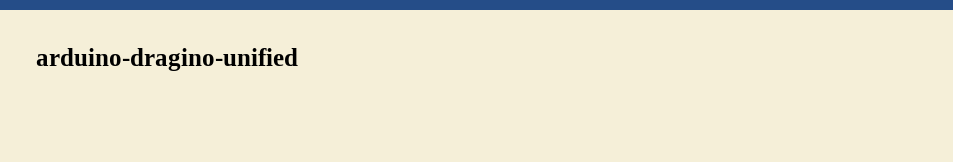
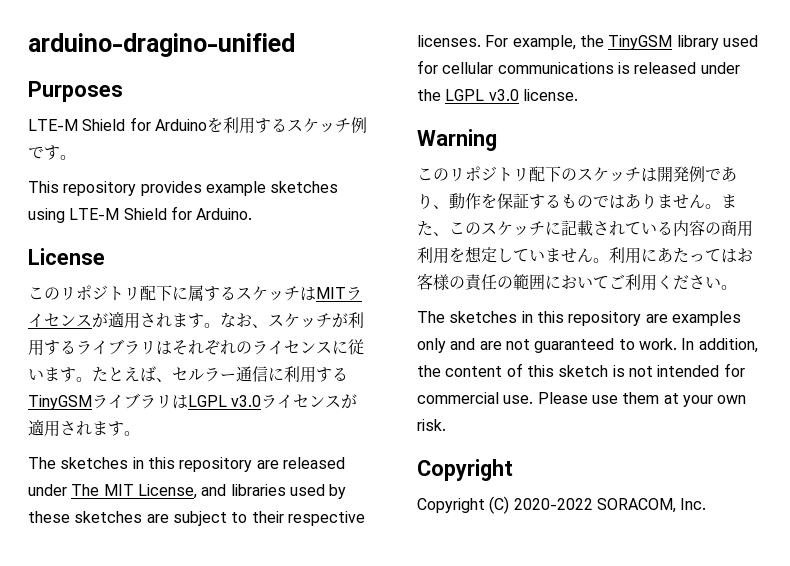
+ Purposes
+ LTE-M Shield for Arduinoを利用するスケッチ例です。
+ This repository provides example sketches using LTE-M Shield for Arduino.
+ License
+ このリポジトリ配下に属するスケッチはMITライセンスが適用されます。なお、スケッチが利用するライブラリはそれぞれのライセンスに従います。たとえば、セルラー通信に利用するTinyGSMライブラリはLGPL v3.0ライセンスが適用されます。
+ The sketches in this repository are released under The MIT License, and libraries used by these sketches are subject to their respective licenses. For example, the TinyGSM library used for cellular communications is released under the LGPL v3.0 license.
+ Warning
+ このリポジトリ配下のスケッチは開発例であり、動作を保証するものではありません。また、このスケッチに記載されている内容の商用利用を想定していません。利用にあたってはお客様の責任の範囲においてご利用ください。
+ The sketches in this repository are examples only and are not guaranteed to work. In addition, the content of this sketch is not intended for commercial use. Please use them at your own risk.
+ Copyright
+ Copyright (C) 2020-2022 SORACOM, Inc.

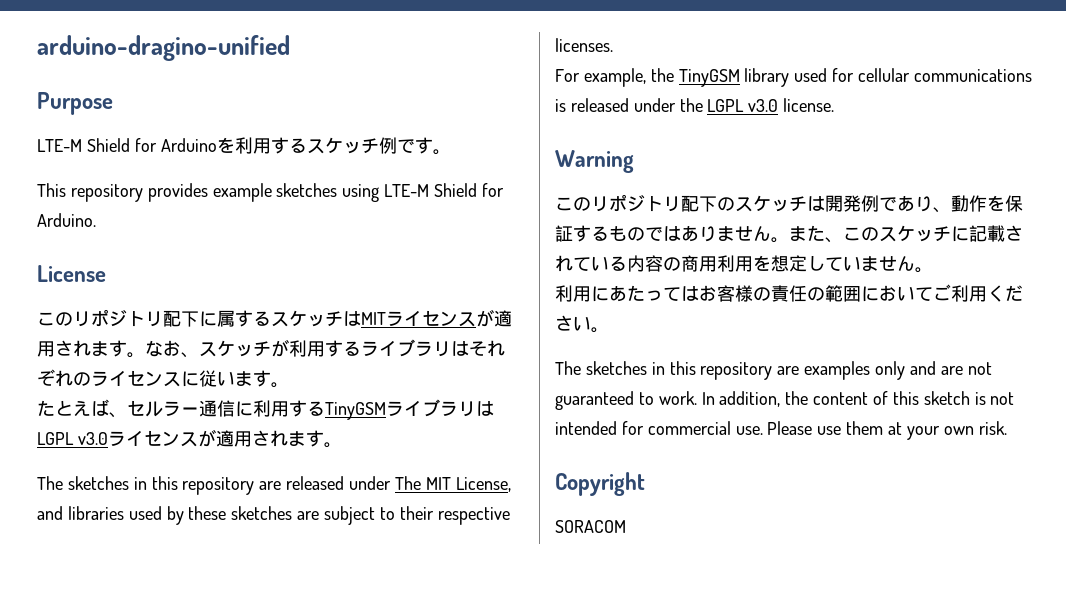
- Purposes
+ Purpose
- なお、スケッチが利用するライブラリはそれぞれのライセンスに従います。たとえば、セルラー通信に利用するTinyGSMライブラリはLGPL v3.0ライセンスが適用されます。
+ なお、スケッチが利用するライブラリはそれぞれのライセンスに従います。
+ たとえば、セルラー通信に利用するTinyGSMライブラリはLGPL v3.0ライセンスが適用されます。
- The sketches in this repository are released under The MIT License, and libraries used by these sketches are subject to their respective licenses. For example, the TinyGSM library used for cellular communications is released under the LGPL v3.0 license.
+ The sketches in this repository are released under The MIT License, and libraries used by these sketches are subject to their respective licenses.
+ For example, the TinyGSM library used for cellular communications is released under the LGPL v3.0 license.
- また、このスケッチに記載されている内容の商用利用を想定していません。利用にあたってはお客様の責任の範囲においてご利用ください。
+ また、このスケッチに記載されている内容の商用利用を想定していません。
+ 利用にあたってはお客様の責任の範囲においてご利用ください。
- Copyright (C) 2020-2022 SORACOM, Inc.
+ SORACOM

